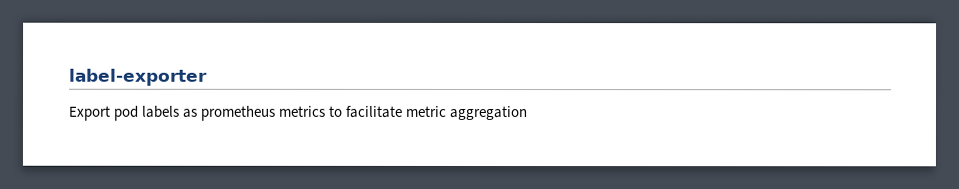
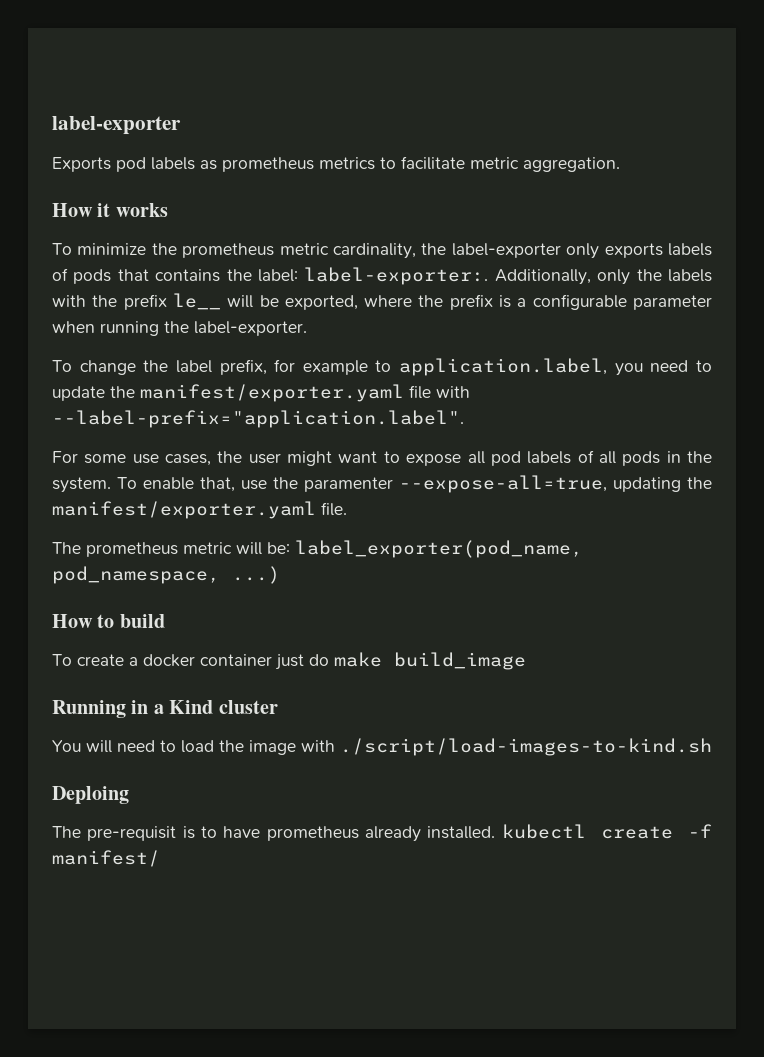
- Export pod labels as prometheus metrics to facilitate metric aggregation
+ Exports pod labels as prometheus metrics to facilitate metric aggregation.
+ How it works
+ To minimize the prometheus metric cardinality, the label-exporter only exports labels of pods that contains the label: label-exporter:. Additionally, only the labels with the prefix le__ will be exported, where the prefix is a configurable parameter when running the label-exporter.
+ To change the label prefix, for example to application.label, you need to update the manifest/exporter.yaml file with --label-prefix="application.label".
+ For some use cases, the user might want to expose all pod labels of all pods in the system. To enable that, use the paramenter --expose-all=true, updating the manifest/exporter.yaml file.
+ The prometheus metric will be: label_exporter(pod_name, pod_namespace, ...)
+ How to build
+ To create a docker container just do make build_image
+ Running in a Kind cluster
+ You will need to load the image with ./script/load-images-to-kind.sh
+ Deploing
+ The pre-requisit is to have prometheus already installed. kubectl create -f manifest/

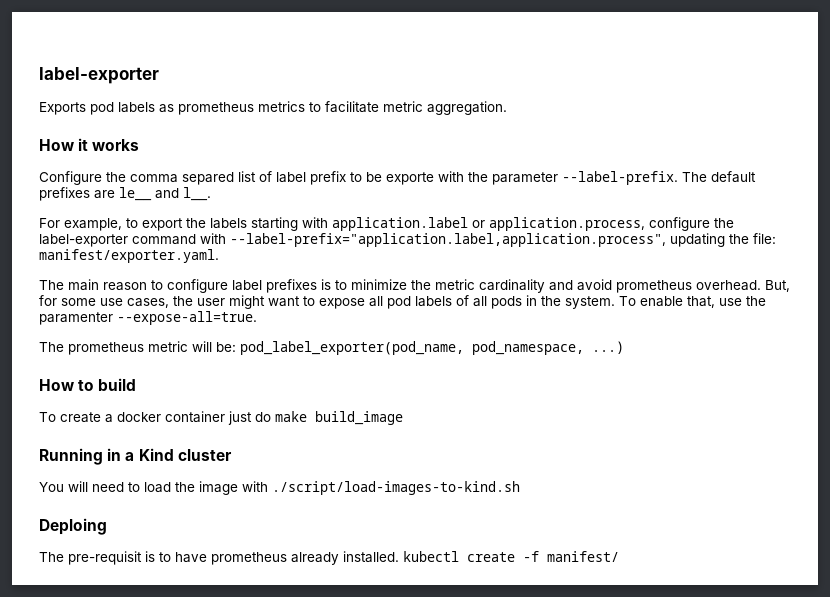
- To minimize the prometheus metric cardinality, the label-exporter only exports labels of pods that contains the label: label-exporter:. Additionally, only the labels with the prefix le__ will be exported, where the prefix is a configurable parameter when running the label-exporter.
- To change the label prefix, for example to application.label, you need to update the manifest/exporter.yaml file with --label-prefix="application.label".
- For some use cases, the user might want to expose all pod labels of all pods in the system.
+ Configure the comma separed list of label prefix to be exporte with the parameter --label-prefix. The default prefixes are le__ and l__.
+ For example, to export the labels starting with application.label or application.process, configure the label-exporter command with --label-prefix="application.label,application.process", updating the file: manifest/exporter.yaml.
+ The main reason to configure label prefixes is to minimize the metric cardinality and avoid prometheus overhead. But, for some use cases, the user might want to expose all pod labels of all pods in the system.
- To enable that, use the paramenter --expose-all=true, updating the manifest/exporter.yaml file.
+ To enable that, use the paramenter --expose-all=true.
- The prometheus metric will be: label_exporter(pod_name, pod_namespace, ...)
+ The prometheus metric will be: pod_label_exporter(pod_name, pod_namespace, ...)

